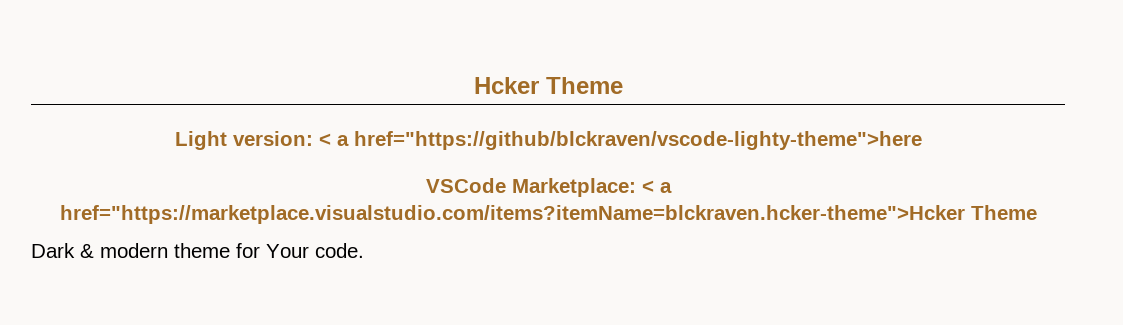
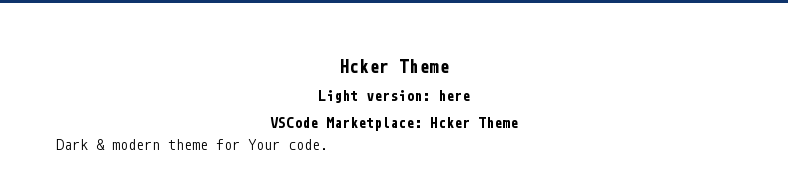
- Light version: < a href="https://github/blckraven/vscode-lighty-theme">here
+ Light version: here
- VSCode Marketplace: < a href="https://marketplace.visualstudio.com/items?itemName=blckraven.hcker-theme">Hcker Theme
+ VSCode Marketplace: Hcker Theme

